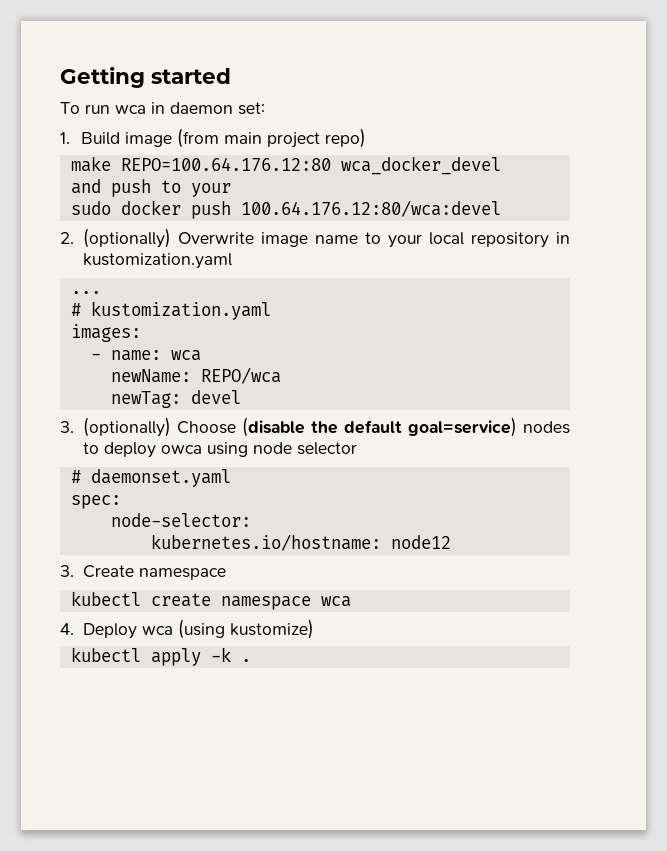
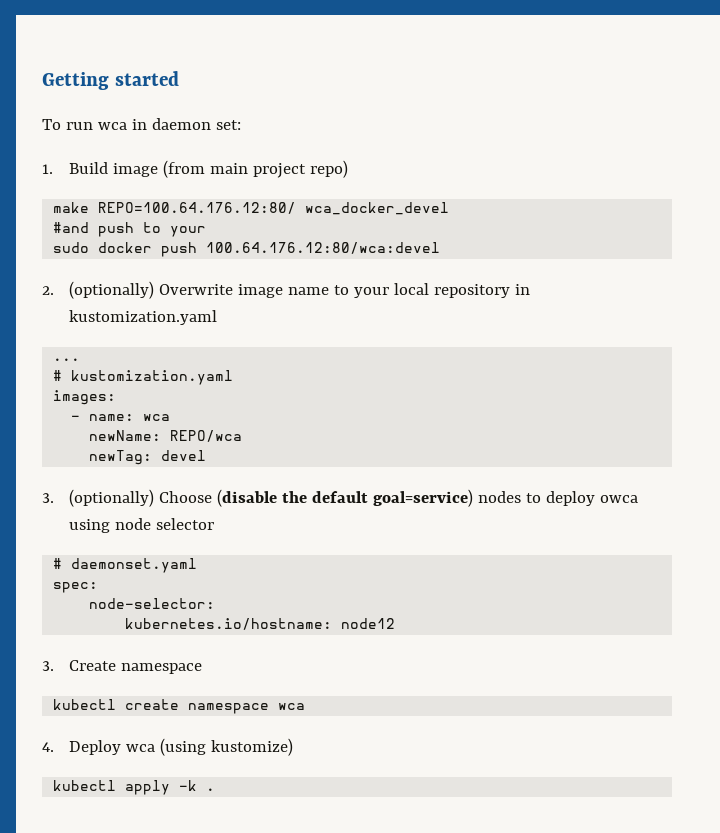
- make REPO=100.64.176.12:80 wca_docker_devel
+ make REPO=100.64.176.12:80/ wca_docker_devel
- and push to your
+ #and push to your

